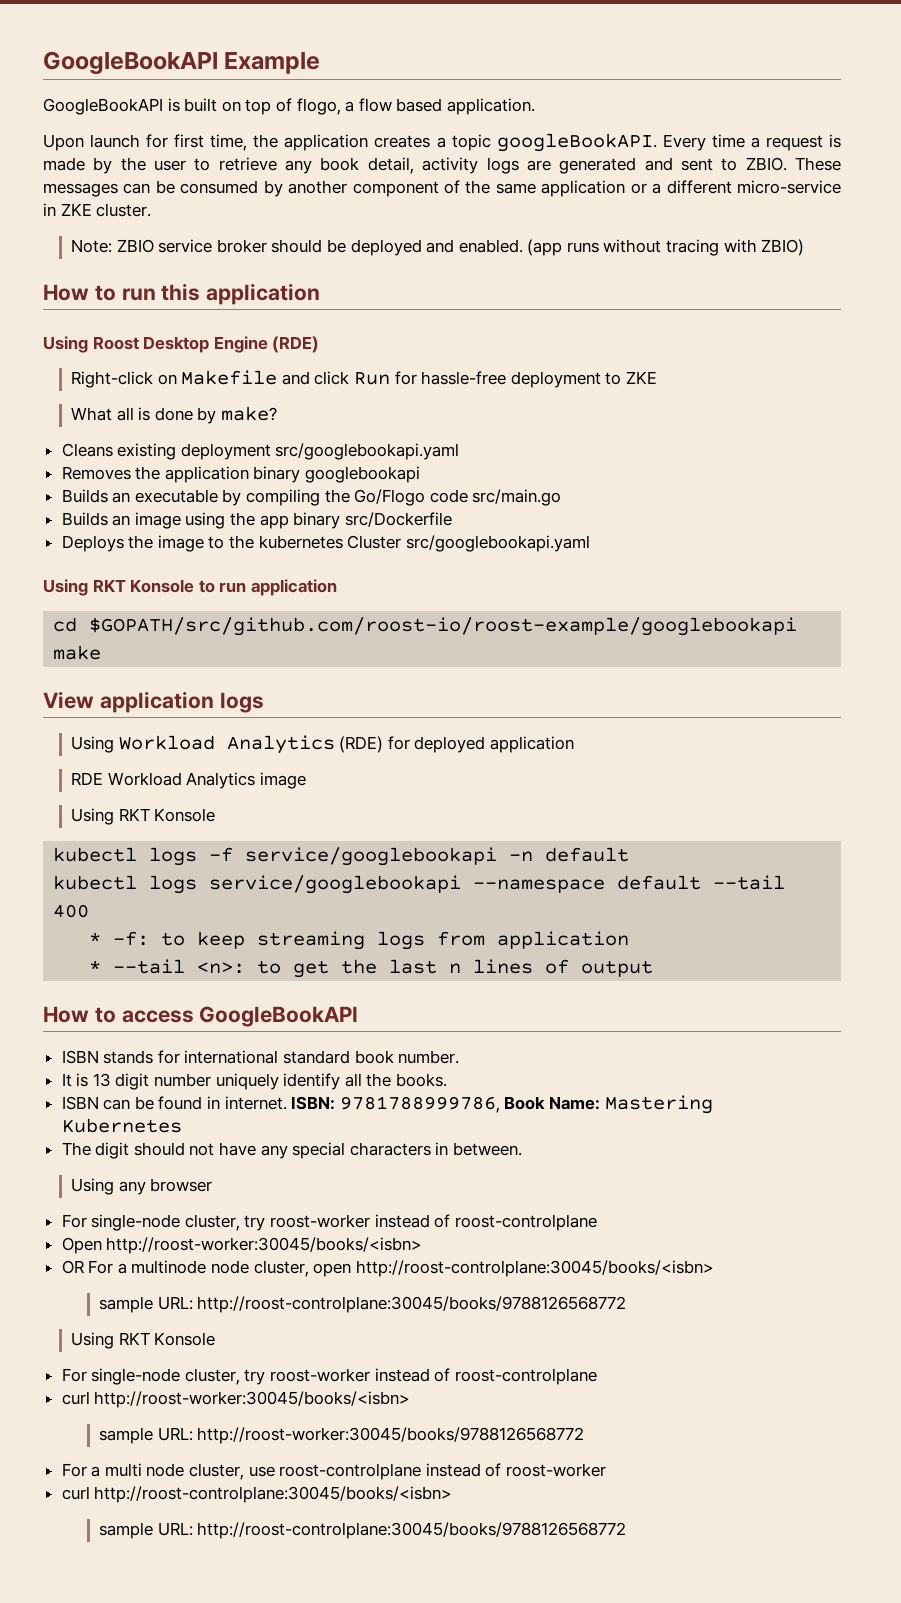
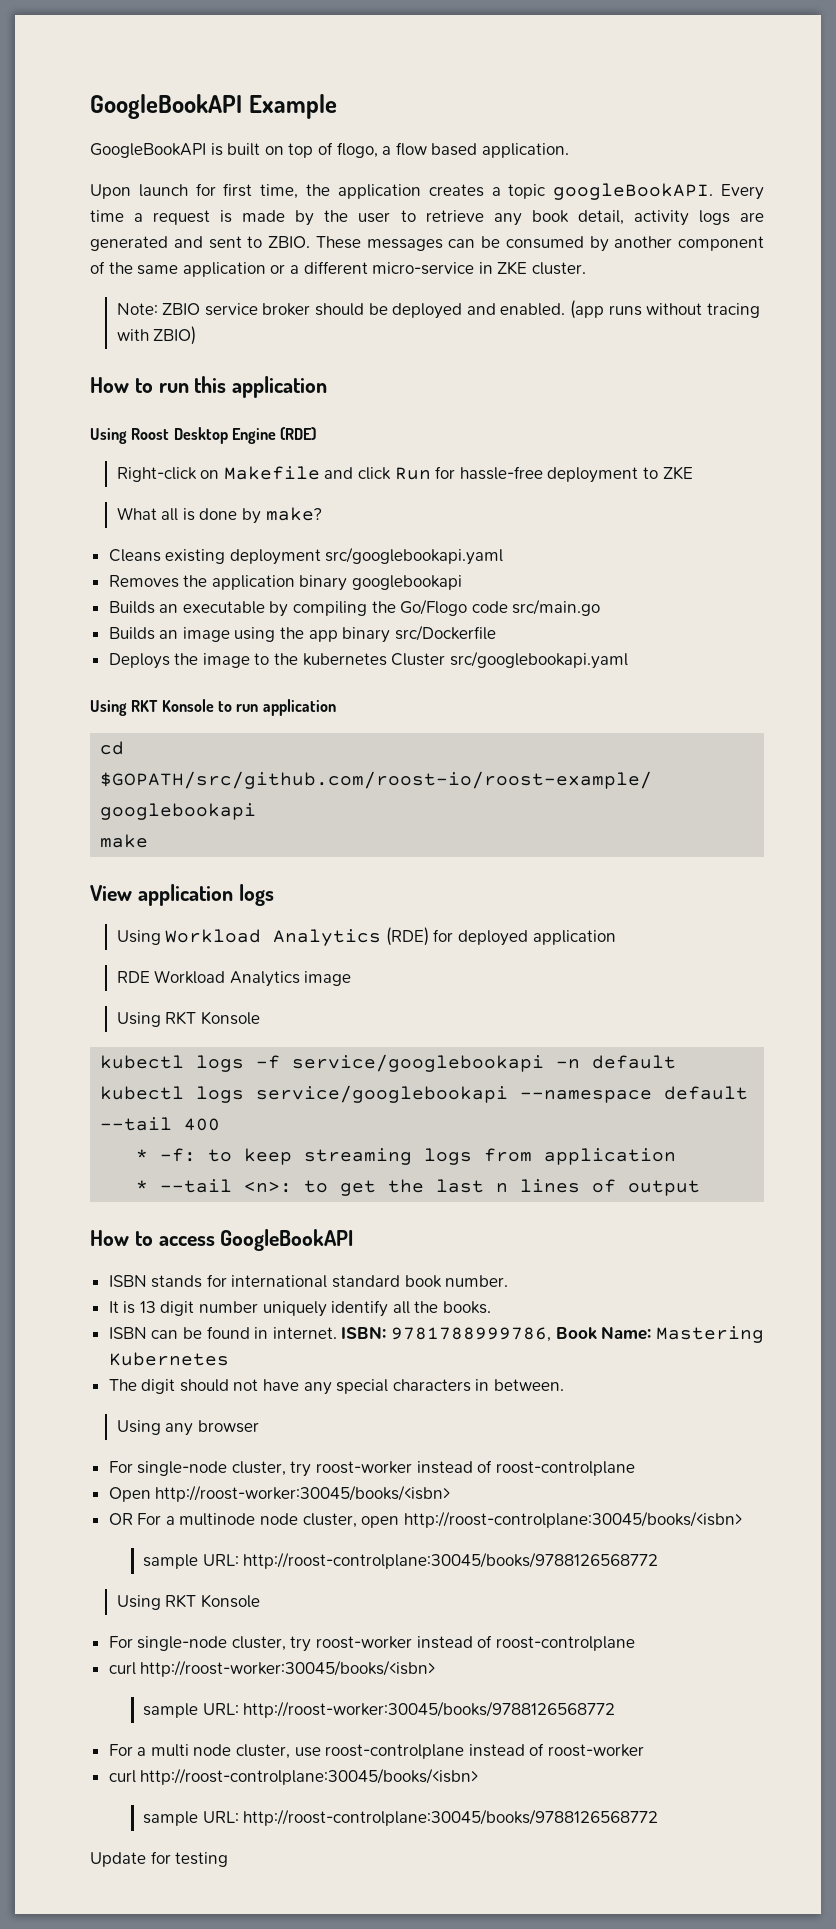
+ Update for testing

